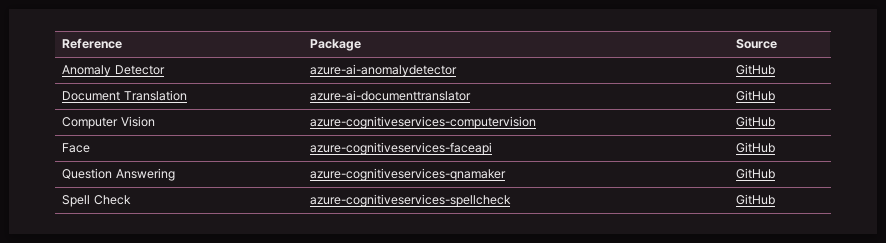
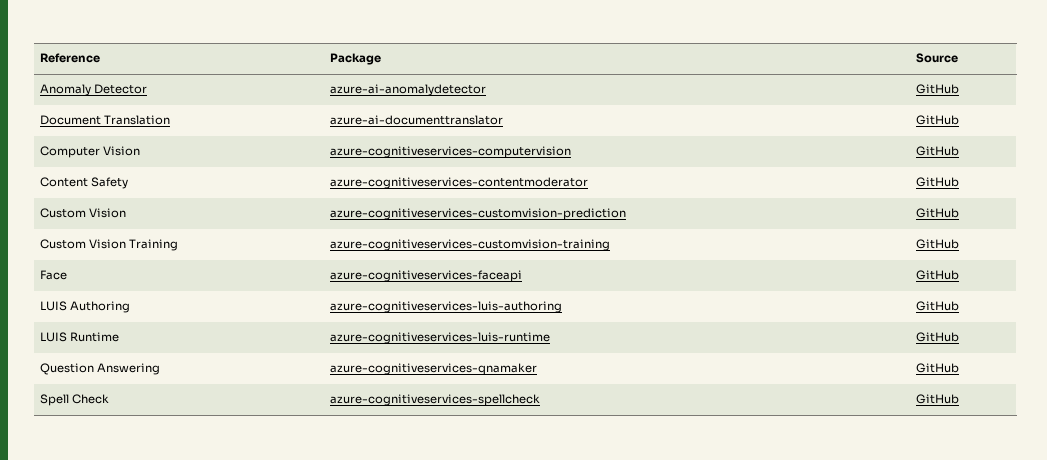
+ Content Safety | azure-cognitiveservices-contentmoderator | GitHub
+ Custom Vision | azure-cognitiveservices-customvision-prediction | GitHub
+ Custom Vision Training | azure-cognitiveservices-customvision-training | GitHub
  Face | azure-cognitiveservices-faceapi | GitHub
+ LUIS Authoring | azure-cognitiveservices-luis-authoring | GitHub
+ LUIS Runtime | azure-cognitiveservices-luis-runtime | GitHub

